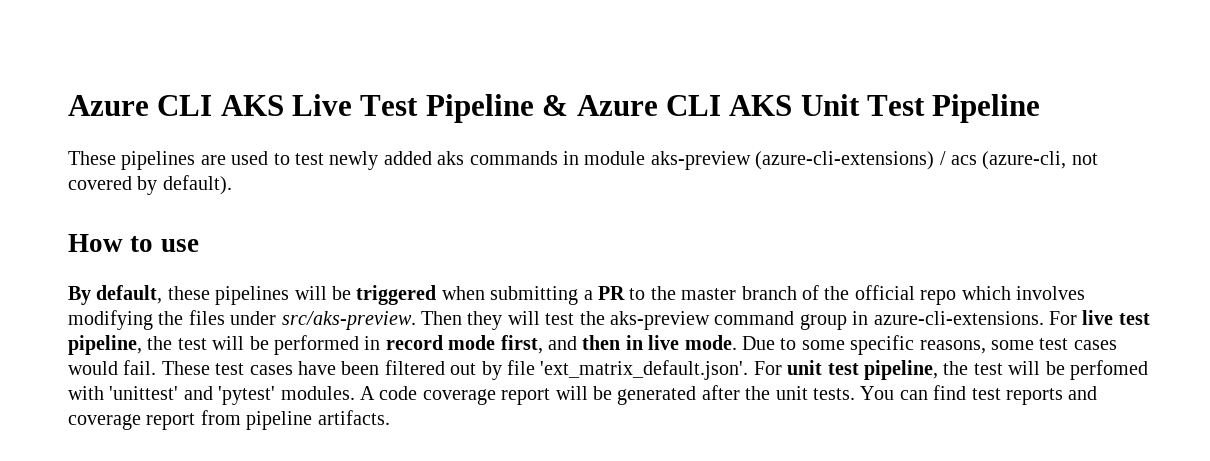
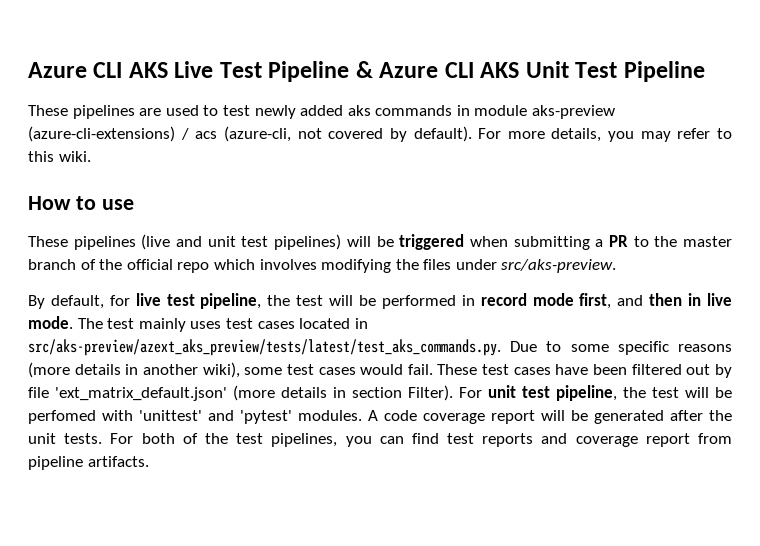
- These pipelines are used to test newly added aks commands in module aks-preview (azure-cli-extensions) / acs (azure-cli, not covered by default).
+ These pipelines are used to test newly added aks commands in module aks-preview (azure-cli-extensions) / acs (azure-cli, not covered by default). For more details, you may refer to this wiki.
  How to use
- By default, these pipelines will be triggered when submitting a PR to the master branch of the official repo which involves modifying the files under src/aks-preview. Then they will test the aks-preview command group in azure-cli-extensions. For live test pipeline, the test will be performed in record mode first, and then in live mode.
+ These pipelines (live and unit test pipelines) will be triggered when submitting a PR to the master branch of the official repo which involves modifying the files under src/aks-preview.
+ By default, for live test pipeline, the test will be performed in record mode first, and then in live mode.
- Due to some specific reasons, some test cases would fail.
+ The test mainly uses test cases located in src/aks-preview/azext_aks_preview/tests/latest/test_aks_commands.py. Due to some specific reasons (more details in another wiki), some test cases would fail.
- These test cases have been filtered out by file 'ext_matrix_default.json'. For unit test pipeline, the test will be perfomed with 'unittest' and 'pytest' modules.
+ These test cases have been filtered out by file 'ext_matrix_default.json' (more details in section Filter). For unit test pipeline, the test will be perfomed with 'unittest' and 'pytest' modules.
- You can find test reports and coverage report from pipeline artifacts.
+ For both of the test pipelines, you can find test reports and coverage report from pipeline artifacts.

